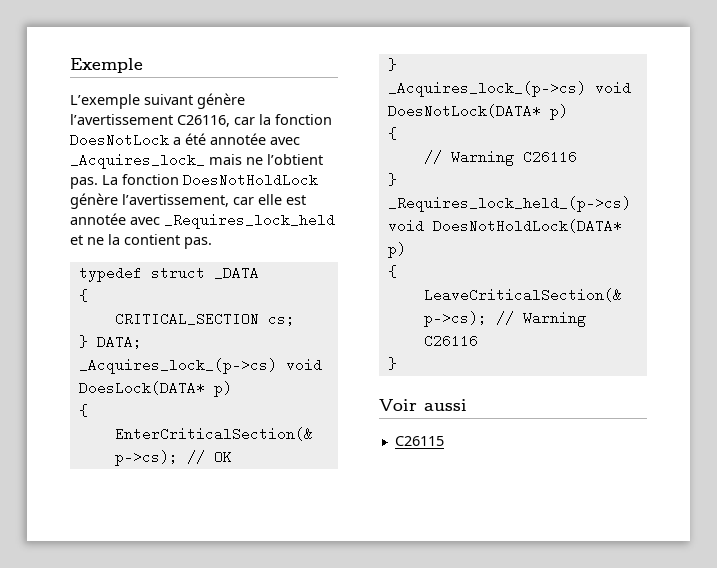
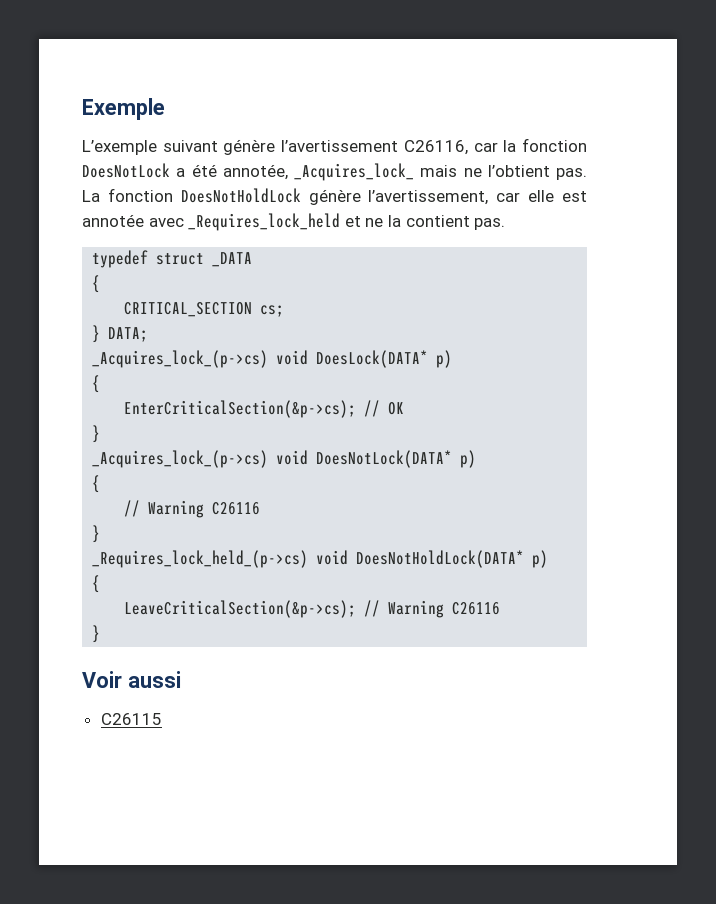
- L’exemple suivant génère l’avertissement C26116, car la fonction DoesNotLock a été annotée avec _Acquires_lock_ mais ne l’obtient pas.
+ L’exemple suivant génère l’avertissement C26116, car la fonction DoesNotLock a été annotée, _Acquires_lock_ mais ne l’obtient pas.

